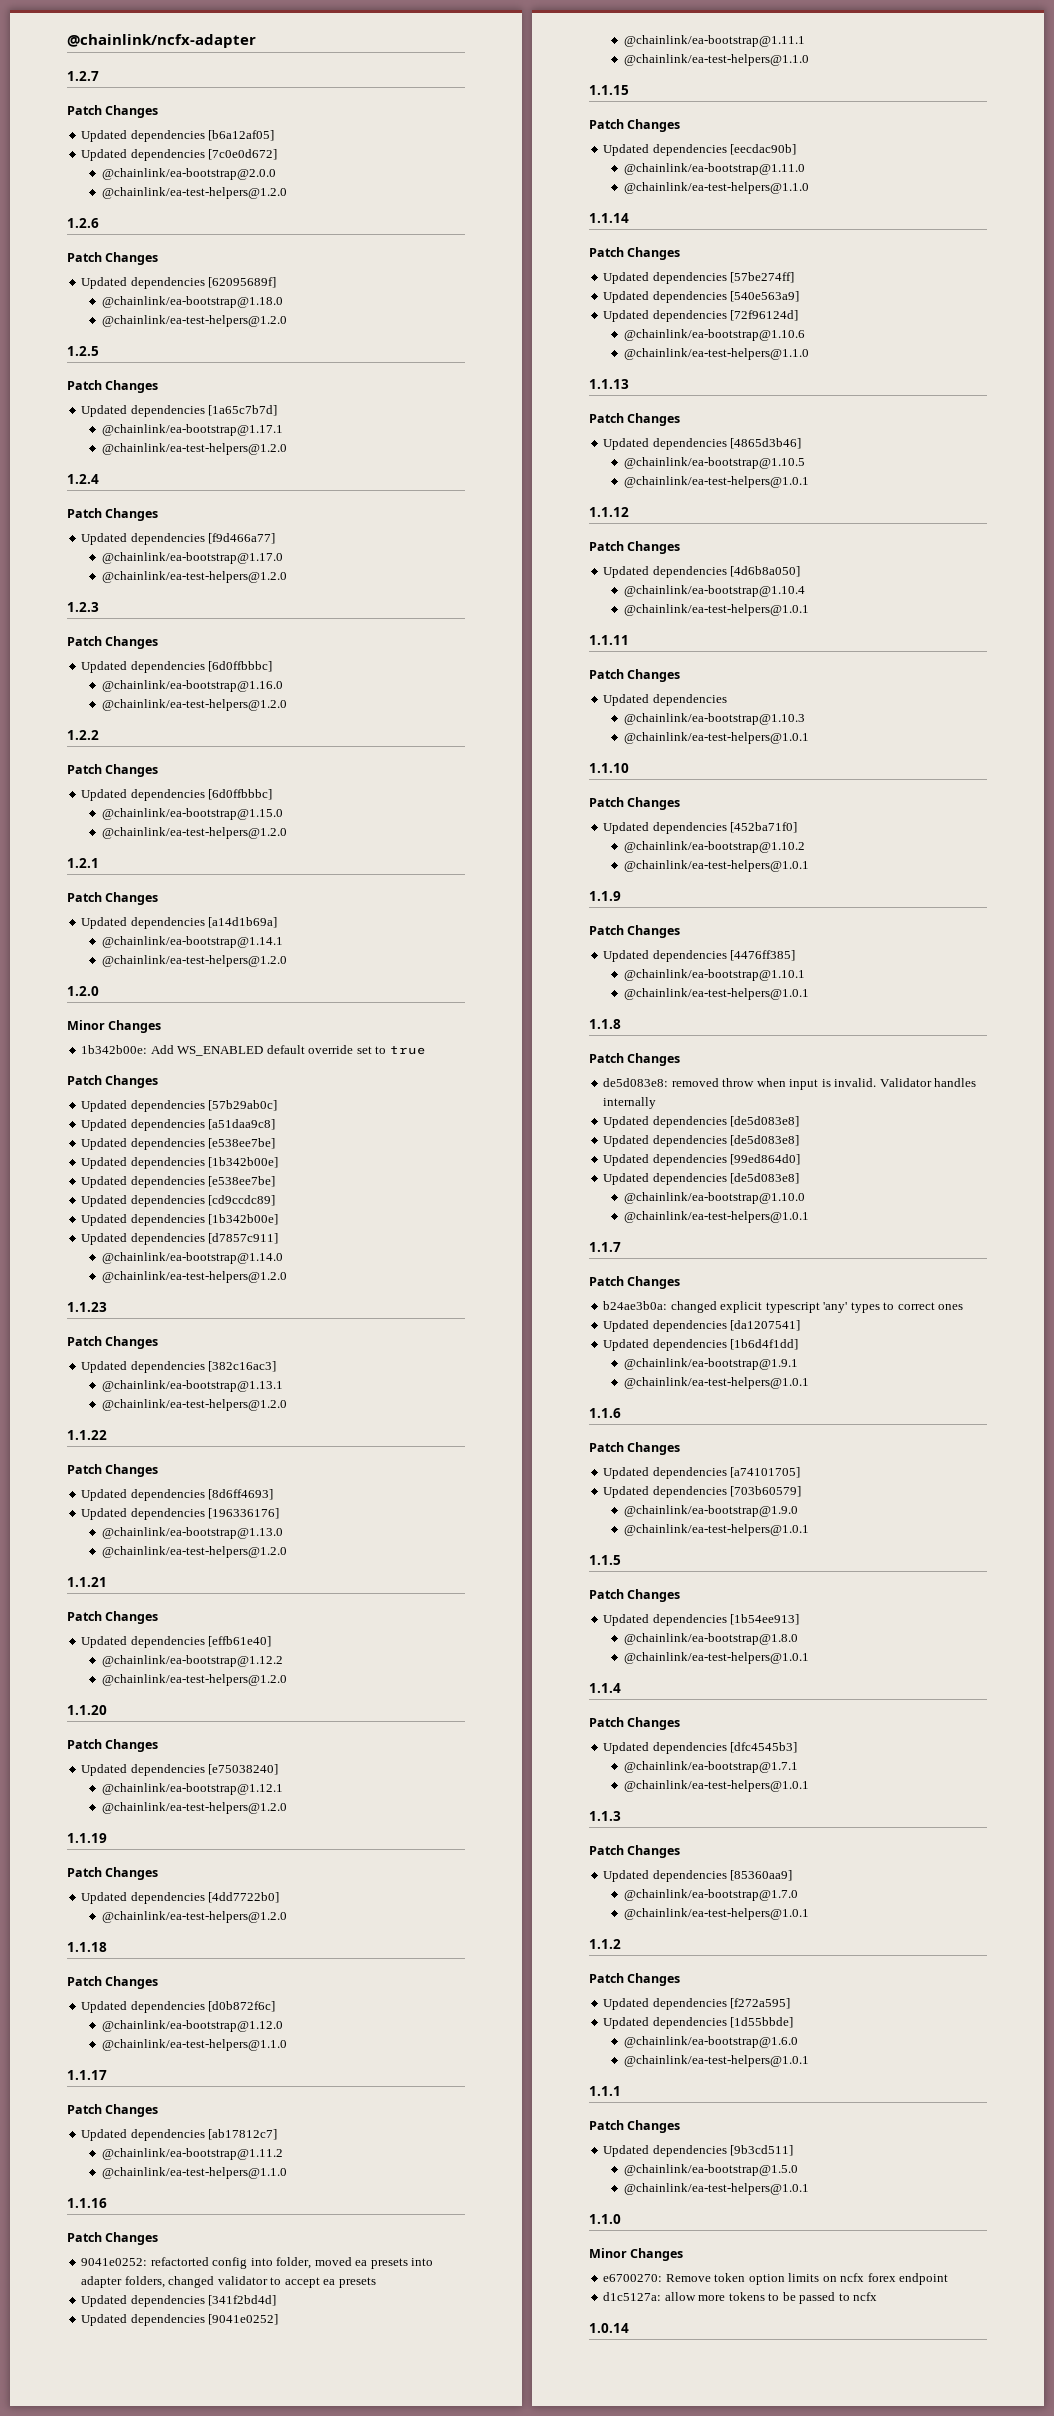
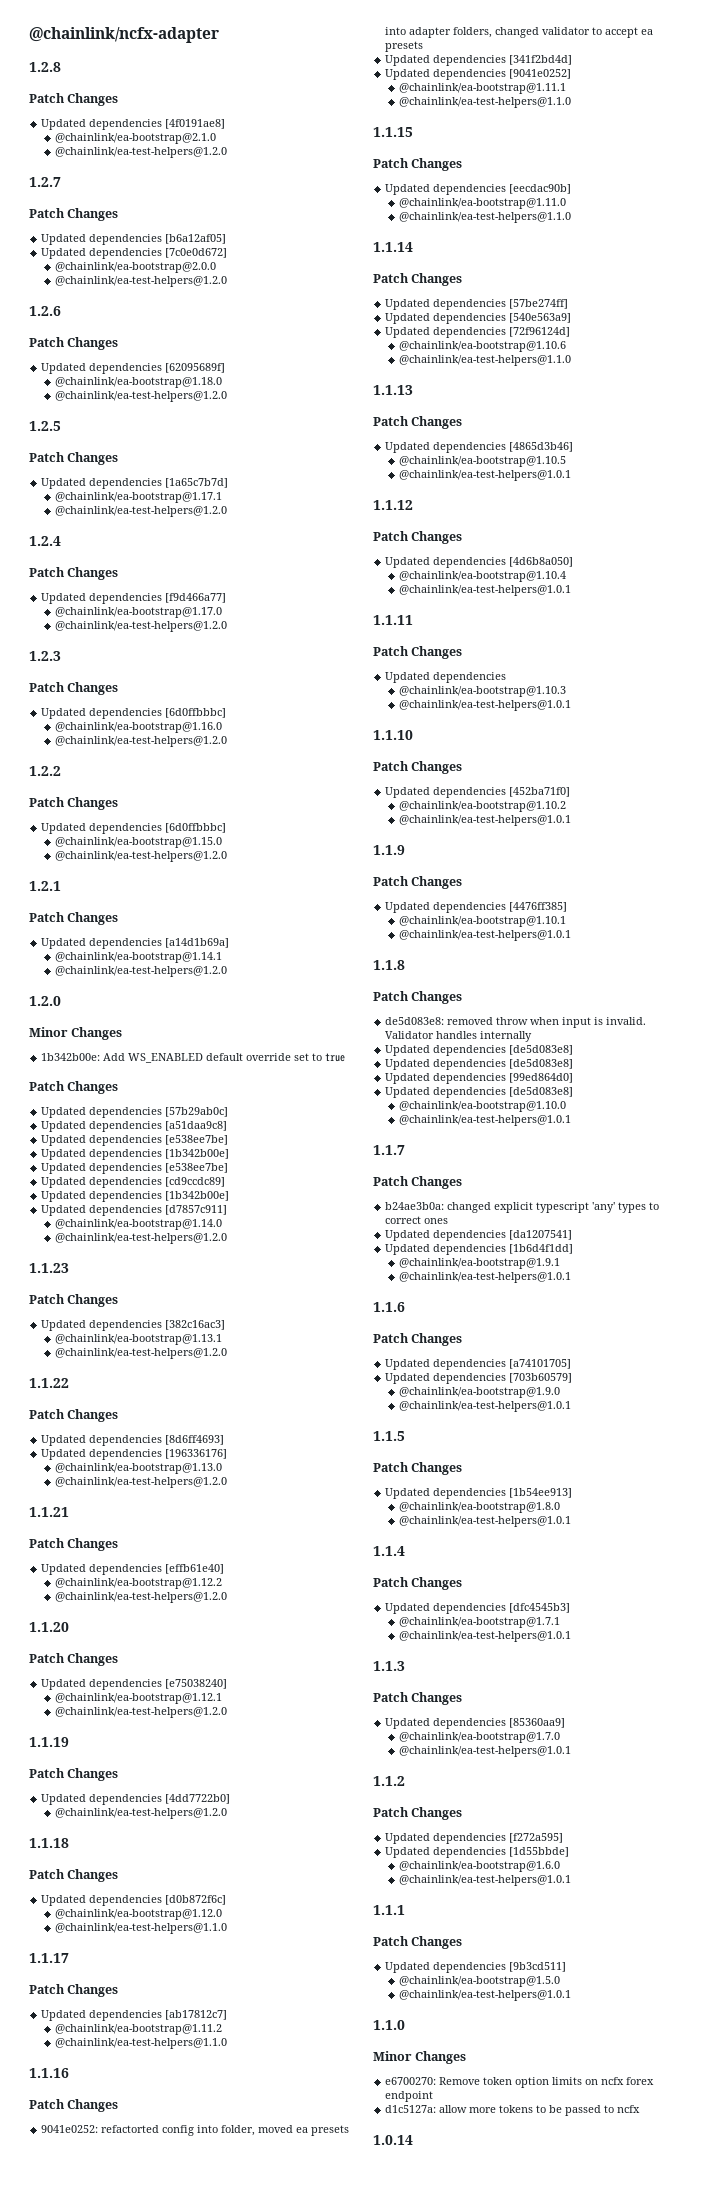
+ 1.2.8
+ Patch Changes
+ Updated dependencies [4f0191ae8]
+ @chainlink/ea-bootstrap@2.1.0
+ @chainlink/ea-test-helpers@1.2.0

